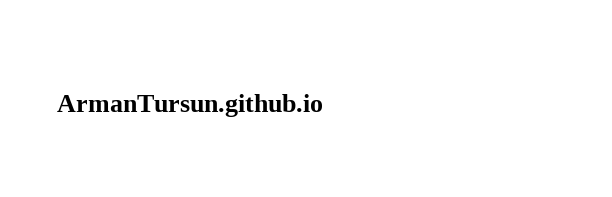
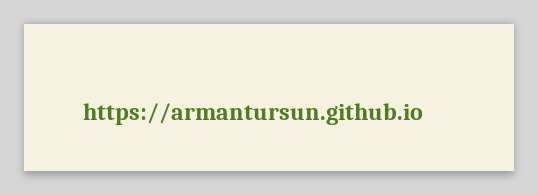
- ArmanTursun.github.io
+ https://armantursun.github.io

